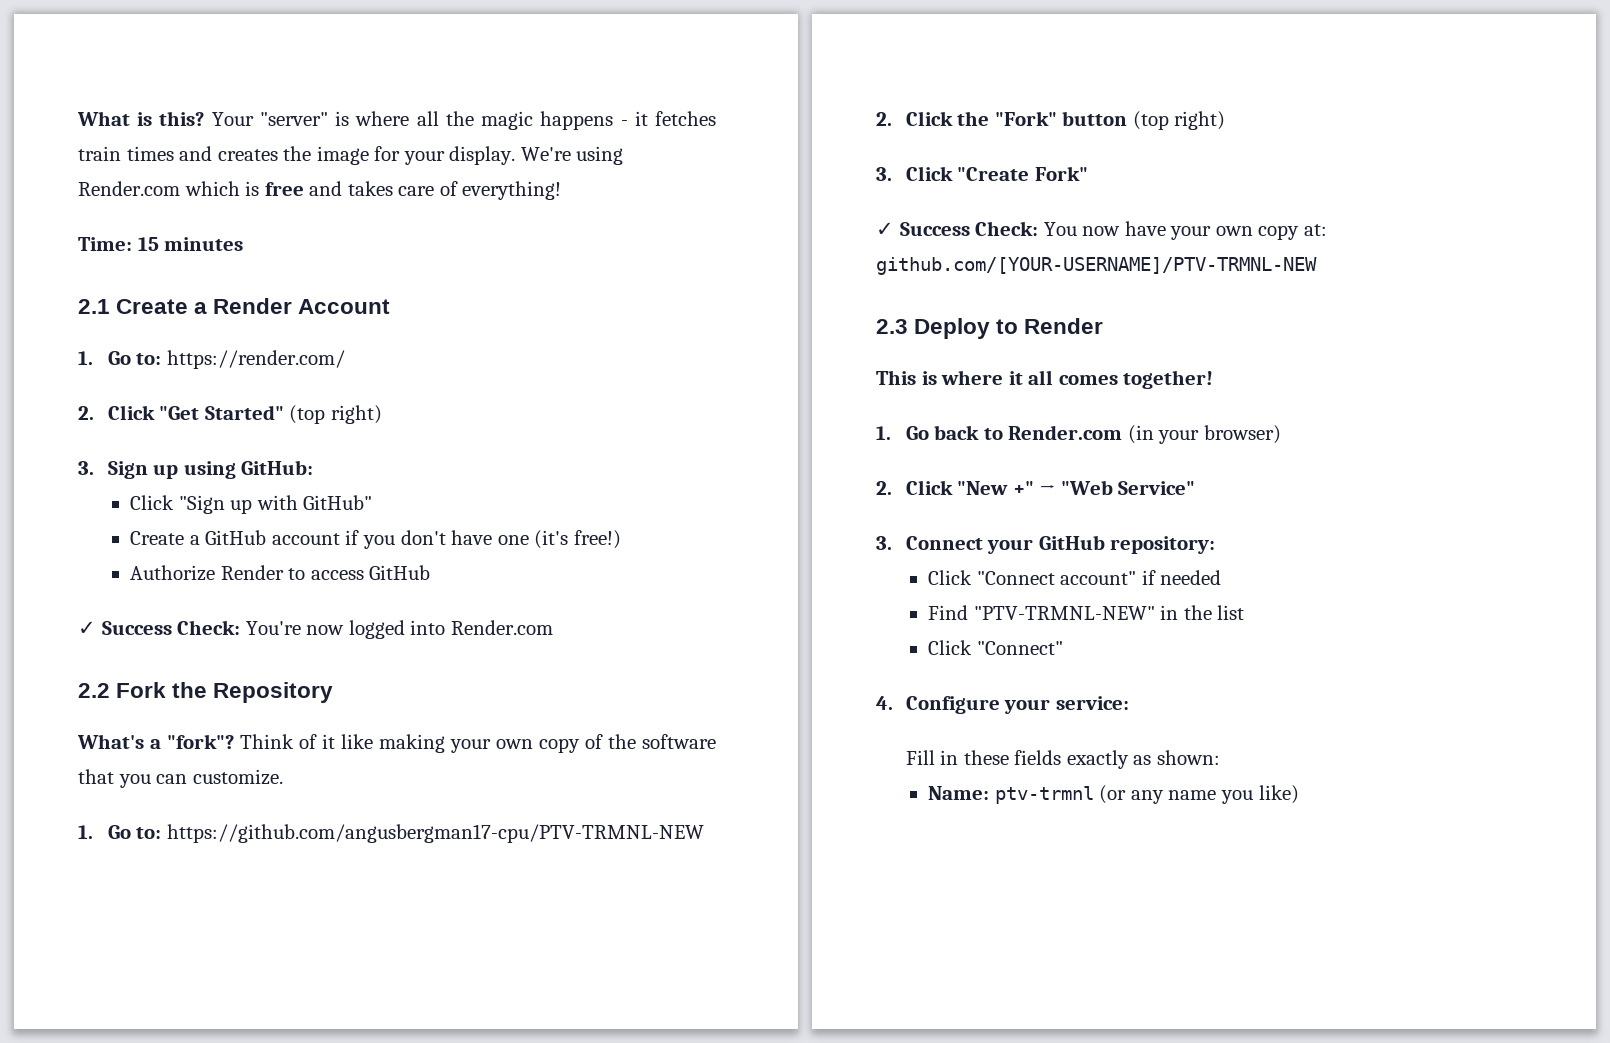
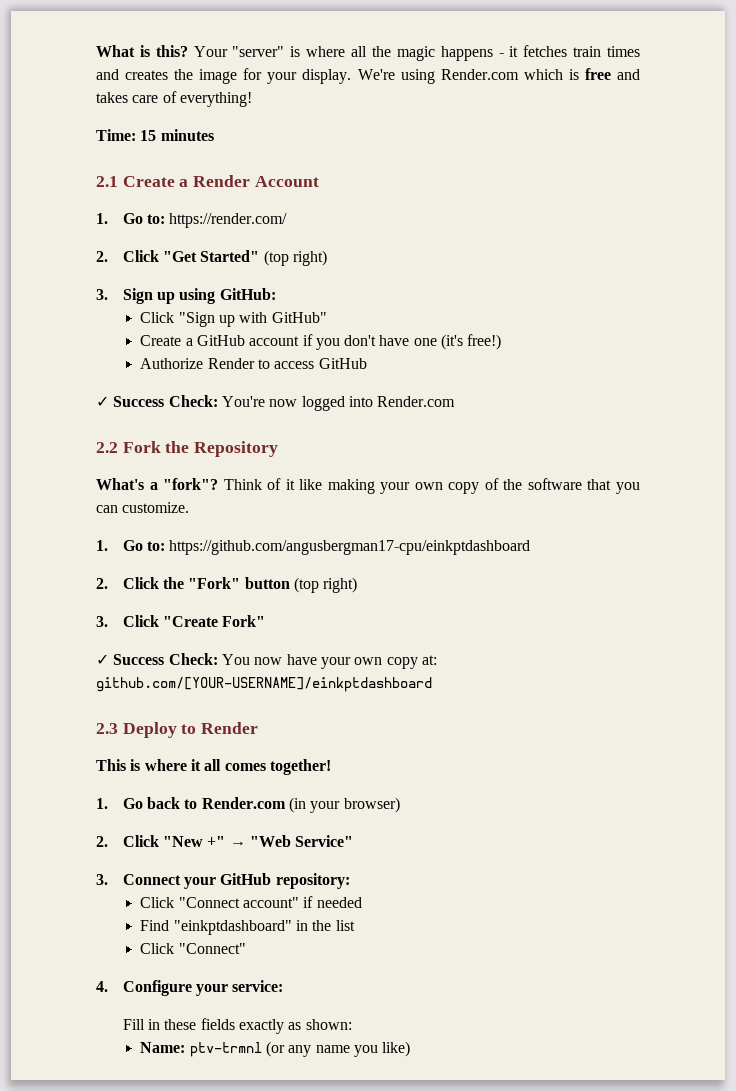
- 1. Go to: https://github.com/angusbergman17-cpu/PTV-TRMNL-NEW
+ 1. Go to: https://github.com/angusbergman17-cpu/einkptdashboard
- ✓ Success Check: You now have your own copy at: github.com/[YOUR-USERNAME]/PTV-TRMNL-NEW
+ ✓ Success Check: You now have your own copy at: github.com/[YOUR-USERNAME]/einkptdashboard
- Find "PTV-TRMNL-NEW" in the list
+ Find "einkptdashboard" in the list

